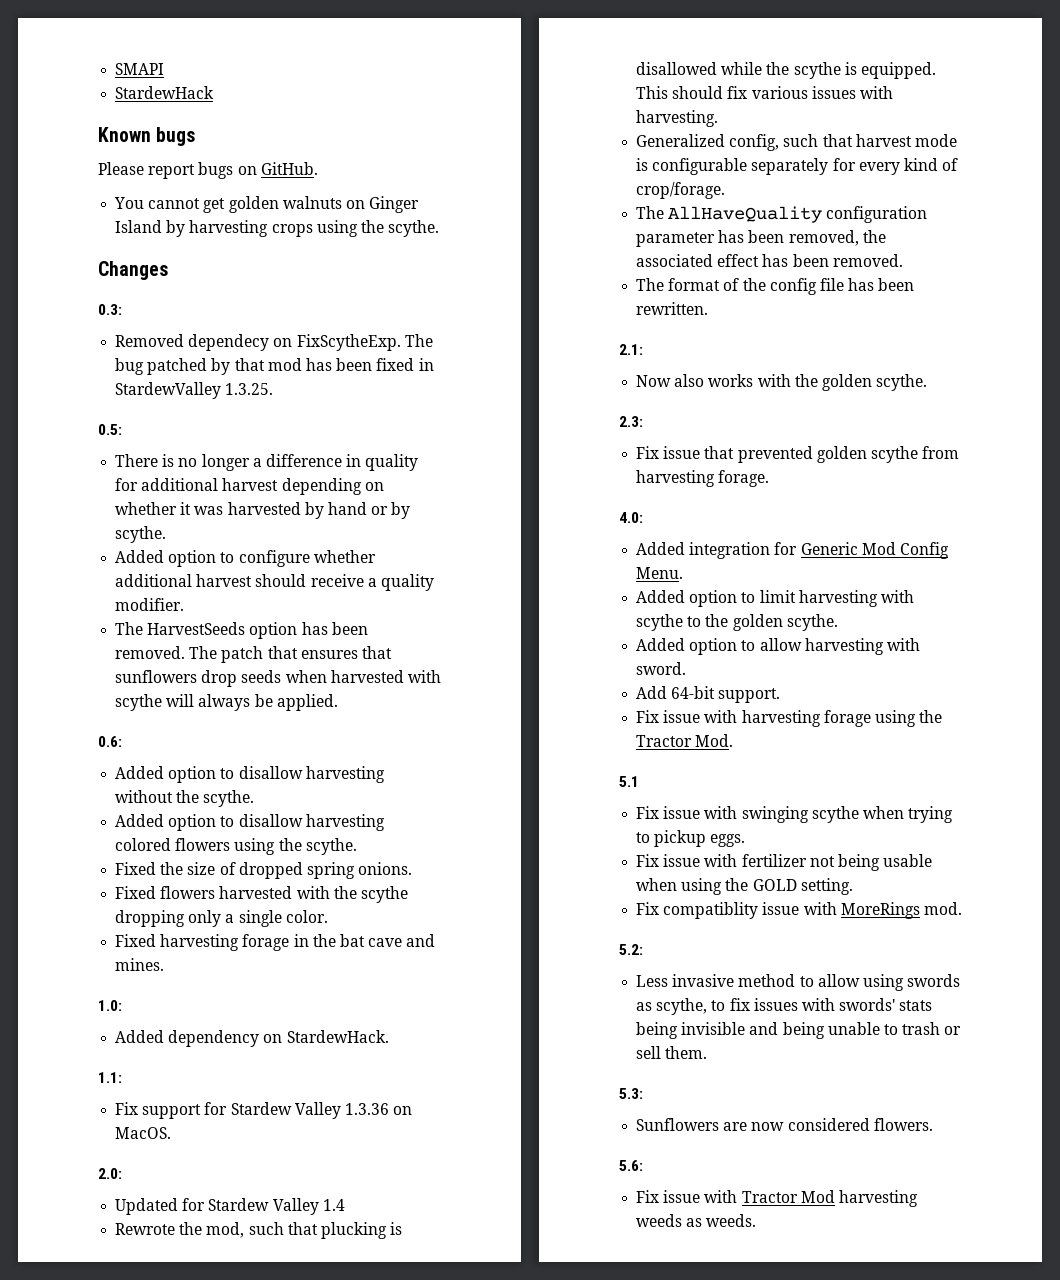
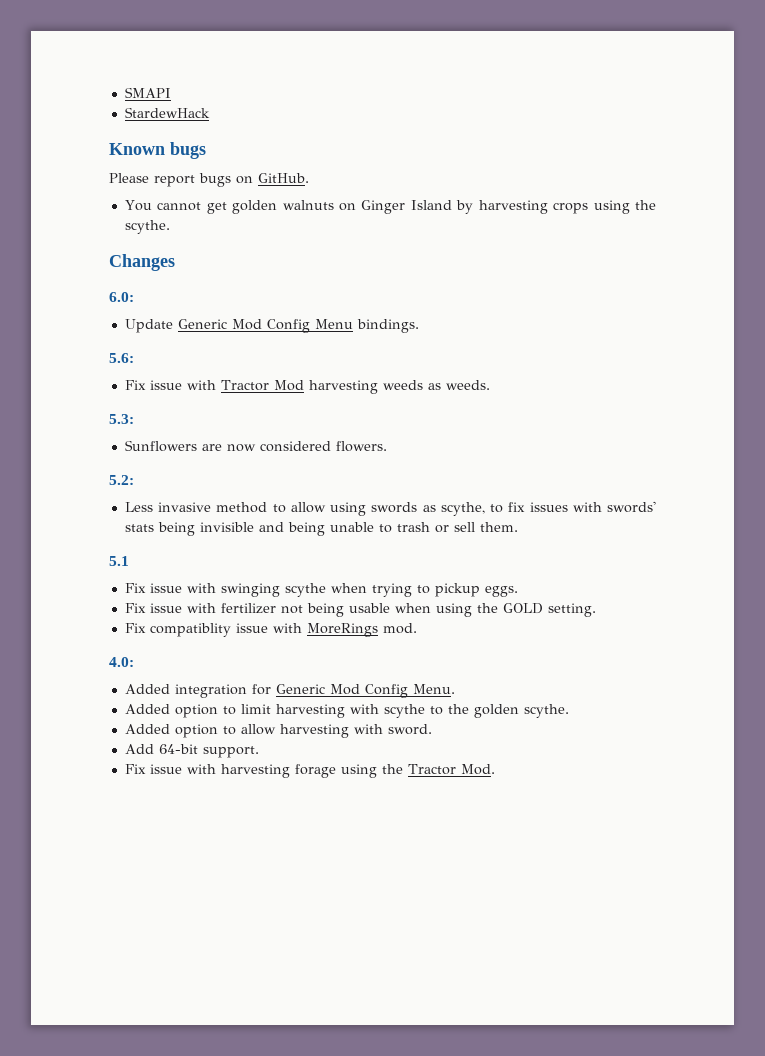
- 0.3:
- Removed dependecy on FixScytheExp. The bug patched by that mod has been fixed in StardewValley 1.3.25.
- 0.5:
- There is no longer a difference in quality for additional harvest depending on whether it was harvested by hand or by scythe.
- Added option to configure whether additional harvest should receive a quality modifier.
- The HarvestSeeds option has been removed. The patch that ensures that sunflowers drop seeds when harvested with scythe will always be applied.
- 0.6:
- Added option to disallow harvesting without the scythe.
- Added option to disallow harvesting colored flowers using the scythe.
- Fixed the size of dropped spring onions.
- Fixed flowers harvested with the scythe dropping only a single color.
- Fixed harvesting forage in the bat cave and mines.
- 1.0:
- Added dependency on StardewHack.
- 1.1:
- Fix support for Stardew Valley 1.3.36 on MacOS.
- 2.0:
- Updated for Stardew Valley 1.4
- Rewrote the mod, such that plucking is disallowed while the scythe is equipped. This should fix various issues with harvesting.
- Generalized config, such that harvest mode is configurable separately for every kind of crop/forage.
- The AllHaveQuality configuration parameter has been removed, the associated effect has been removed.
- The format of the config file has been rewritten.
- 2.1:
- Now also works with the golden scythe.
- 2.3:
- Fix issue that prevented golden scythe from harvesting forage.
+ 6.0:
+ Update Generic Mod Config Menu bindings.
+ 5.6:
+ Fix issue with Tractor Mod harvesting weeds as weeds.
+ 5.3:
+ Sunflowers are now considered flowers.
+ 5.2:
+ Less invasive method to allow using swords as scythe, to fix issues with swords' stats being invisible and being unable to trash or sell them.
+ 5.1
+ Fix issue with swinging scythe when trying to pickup eggs.
+ Fix issue with fertilizer not being usable when using the GOLD setting.
+ Fix compatiblity issue with MoreRings mod.
- 5.1
- Fix issue with swinging scythe when trying to pickup eggs.
- Fix issue with fertilizer not being usable when using the GOLD setting.
- Fix compatiblity issue with MoreRings mod.
- 5.2:
- Less invasive method to allow using swords as scythe, to fix issues with swords' stats being invisible and being unable to trash or sell them.
- 5.3:
- Sunflowers are now considered flowers.
- 5.6:
- Fix issue with Tractor Mod harvesting weeds as weeds.

